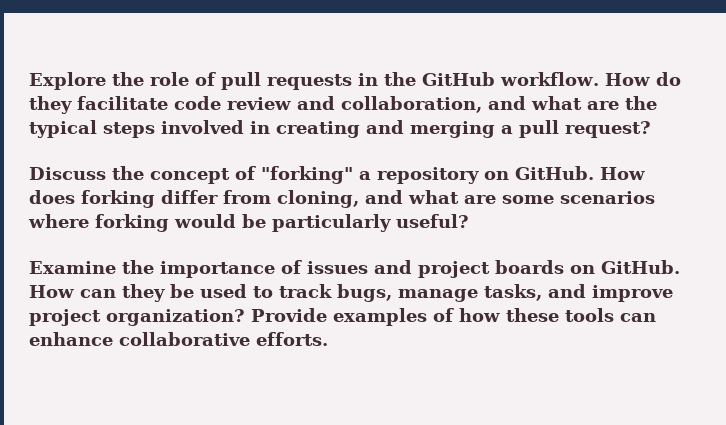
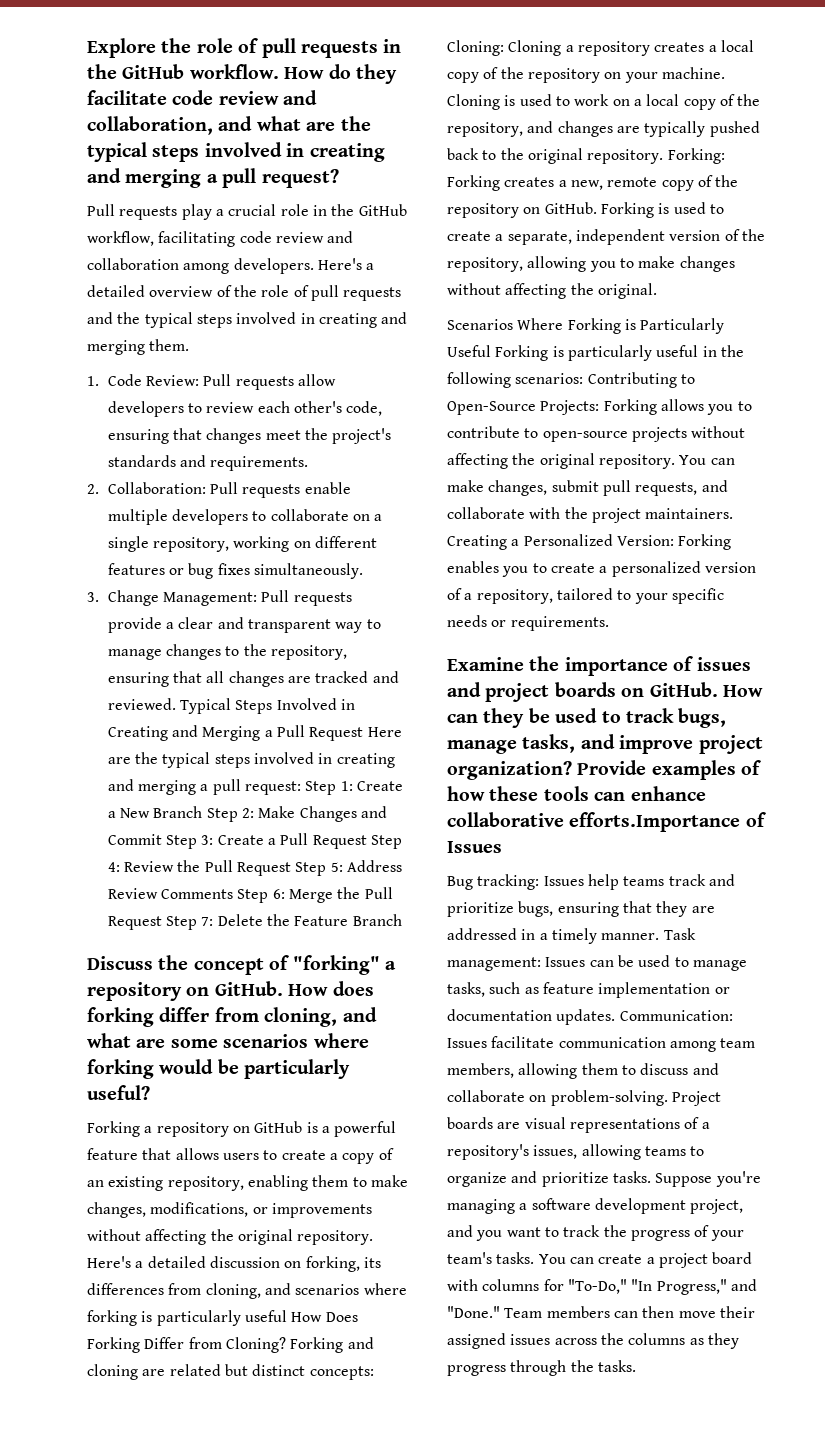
+ Pull requests play a crucial role in the GitHub workflow, facilitating code review and collaboration among developers. Here's a detailed overview of the role of pull requests and the typical steps involved in creating and merging them.
+ 1. Code Review: Pull requests allow developers to review each other's code, ensuring that changes meet the project's standards and requirements.
+ 2. Collaboration: Pull requests enable multiple developers to collaborate on a single repository, working on different features or bug fixes simultaneously.
+ 3. Change Management: Pull requests provide a clear and transparent way to manage changes to the repository, ensuring that all changes are tracked and reviewed. Typical Steps Involved in Creating and Merging a Pull Request Here are the typical steps involved in creating and merging a pull request: Step 1: Create a New Branch Step 2: Make Changes and Commit Step 3: Create a Pull Request Step 4: Review the Pull Request Step 5: Address Review Comments Step 6: Merge the Pull Request Step 7: Delete the Feature Branch
+ Forking a repository on GitHub is a powerful feature that allows users to create a copy of an existing repository, enabling them to make changes, modifications, or improvements without affecting the original repository. Here's a detailed discussion on forking, its differences from cloning, and scenarios where forking is particularly useful How Does Forking Differ from Cloning? Forking and cloning are related but distinct concepts: Cloning: Cloning a repository creates a local copy of the repository on your machine. Cloning is used to work on a local copy of the repository, and changes are typically pushed back to the original repository. Forking: Forking creates a new, remote copy of the repository on GitHub. Forking is used to create a separate, independent version of the repository, allowing you to make changes without affecting the original.
+ Scenarios Where Forking is Particularly Useful Forking is particularly useful in the following scenarios: Contributing to Open-Source Projects: Forking allows you to contribute to open-source projects without affecting the original repository. You can make changes, submit pull requests, and collaborate with the project maintainers. Creating a Personalized Version: Forking enables you to create a personalized version of a repository, tailored to your specific needs or requirements.
- Provide examples of how these tools can enhance collaborative efforts.
+ Provide examples of how these tools can enhance collaborative efforts.Importance of Issues
+ Bug tracking: Issues help teams track and prioritize bugs, ensuring that they are addressed in a timely manner. Task management: Issues can be used to manage tasks, such as feature implementation or documentation updates. Communication: Issues facilitate communication among team members, allowing them to discuss and collaborate on problem-solving. Project boards are visual representations of a repository's issues, allowing teams to organize and prioritize tasks. Suppose you're managing a software development project, and you want to track the progress of your team's tasks. You can create a project board with columns for "To-Do," "In Progress," and "Done." Team members can then move their assigned issues across the columns as they progress through the tasks.

